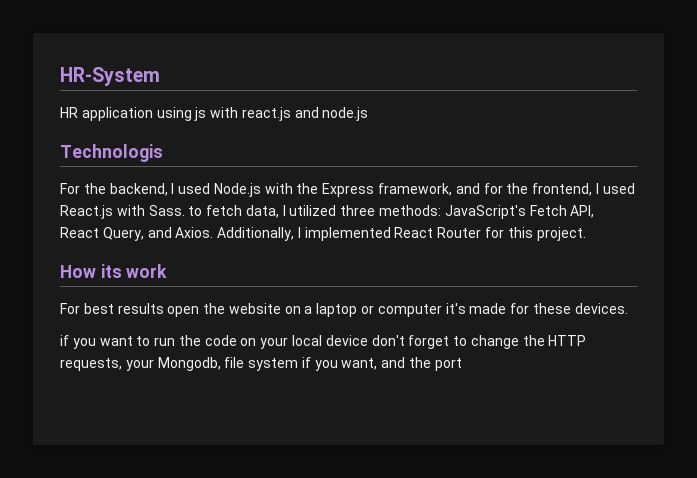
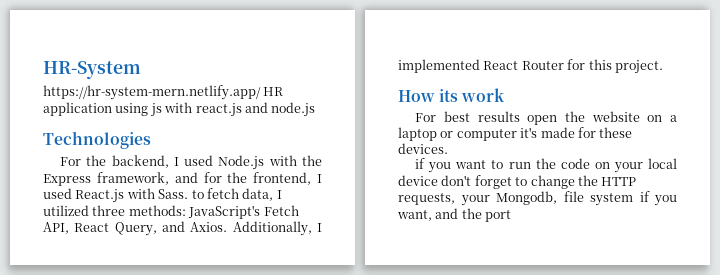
- HR application using js with react.js and node.js
+ https://hr-system-mern.netlify.app/ HR application using js with react.js and node.js
- Technologis
+ Technologies

